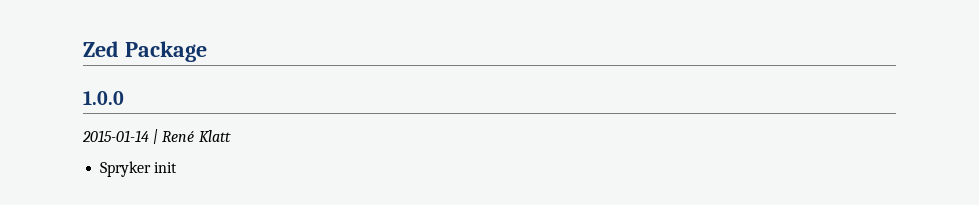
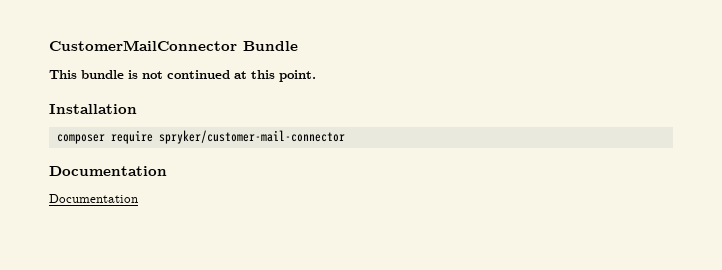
- Zed Package
- 1.0.0
- 2015-01-14 | René Klatt
- Spryker init
+ CustomerMailConnector Bundle
+ This bundle is not continued at this point.
+ Installation
+ composer require spryker/customer-mail-connector
+ Documentation
+ Documentation

